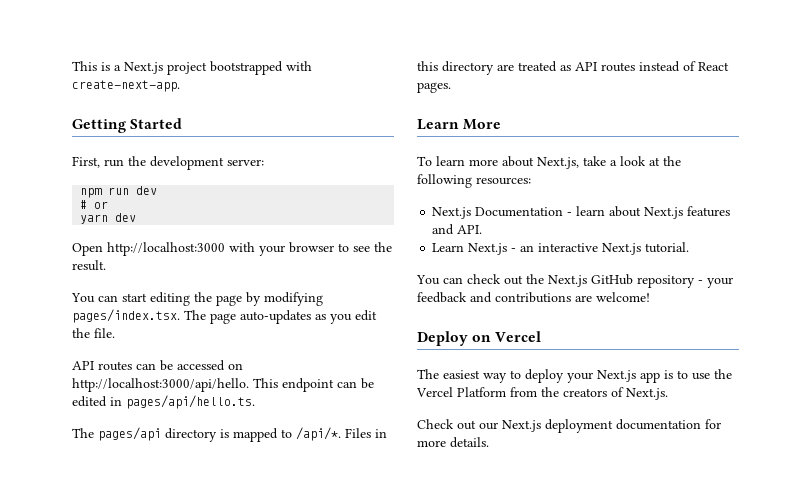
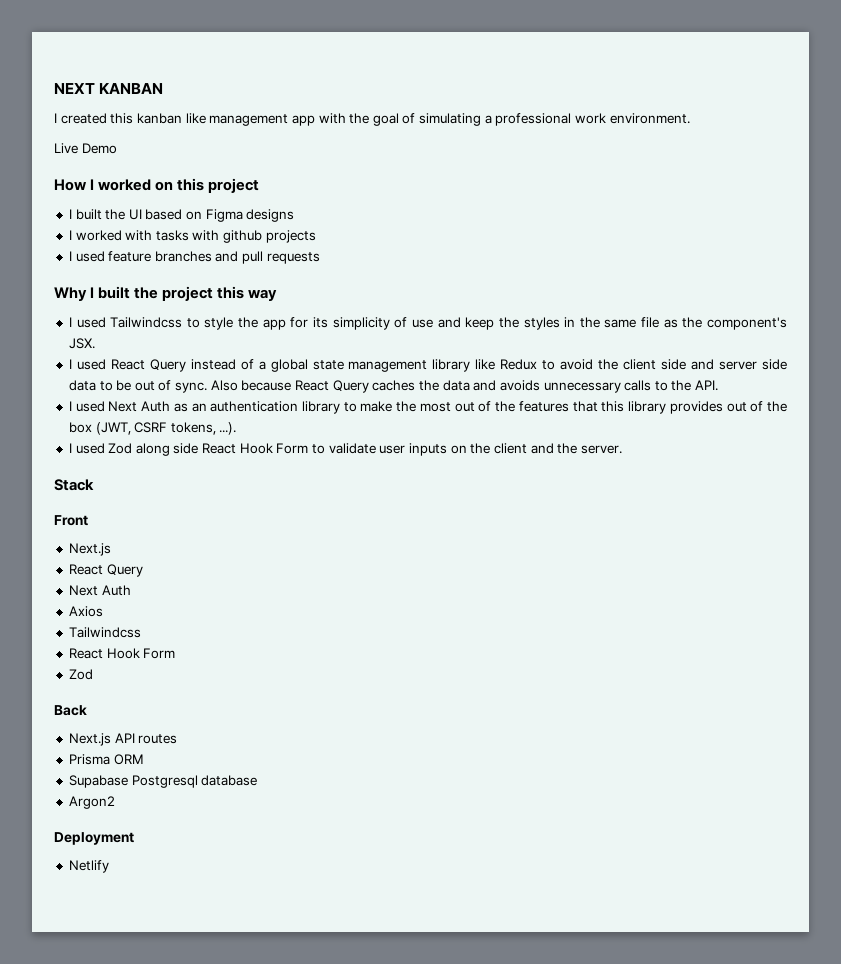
- This is a Next.js project bootstrapped with create-next-app.
- Getting Started
- First, run the development server:
- npm run dev
- # or
- yarn dev
- Open http://localhost:3000 with your browser to see the result.
- You can start editing the page by modifying pages/index.tsx. The page auto-updates as you edit the file.
- API routes can be accessed on http://localhost:3000/api/hello. This endpoint can be edited in pages/api/hello.ts.
- The pages/api directory is mapped to /api/*. Files in this directory are treated as API routes instead of React pages.
- Learn More
- To learn more about Next.js, take a look at the following resources:
- Next.js Documentation - learn about Next.js features and API.
- Learn Next.js - an interactive Next.js tutorial.
- You can check out the Next.js GitHub repository - your feedback and contributions are welcome!
- Deploy on Vercel
- The easiest way to deploy your Next.js app is to use the Vercel Platform from the creators of Next.js.
- Check out our Next.js deployment documentation for more details.
+ NEXT KANBAN
+ I created this kanban like management app with the goal of simulating a professional work environment.
+ Live Demo
+ How I worked on this project
+ I built the UI based on Figma designs
+ I worked with tasks with github projects
+ I used feature branches and pull requests
+ Why I built the project this way
+ I used Tailwindcss to style the app for its simplicity of use and keep the styles in the same file as the component's JSX.
+ I used React Query instead of a global state management library like Redux to avoid the client side and server side data to be out of sync. Also because React Query caches the data and avoids unnecessary calls to the API.
+ I used Next Auth as an authentication library to make the most out of the features that this library provides out of the box (JWT, CSRF tokens, ...).
+ I used Zod along side React Hook Form to validate user inputs on the client and the server.
+ Stack
+ Front
+ Next.js
+ React Query
+ Next Auth
+ Axios
+ Tailwindcss
+ React Hook Form
+ Zod
+ Back
+ Next.js API routes
+ Prisma ORM
+ Supabase Postgresql database
+ Argon2
+ Deployment
+ Netlify

